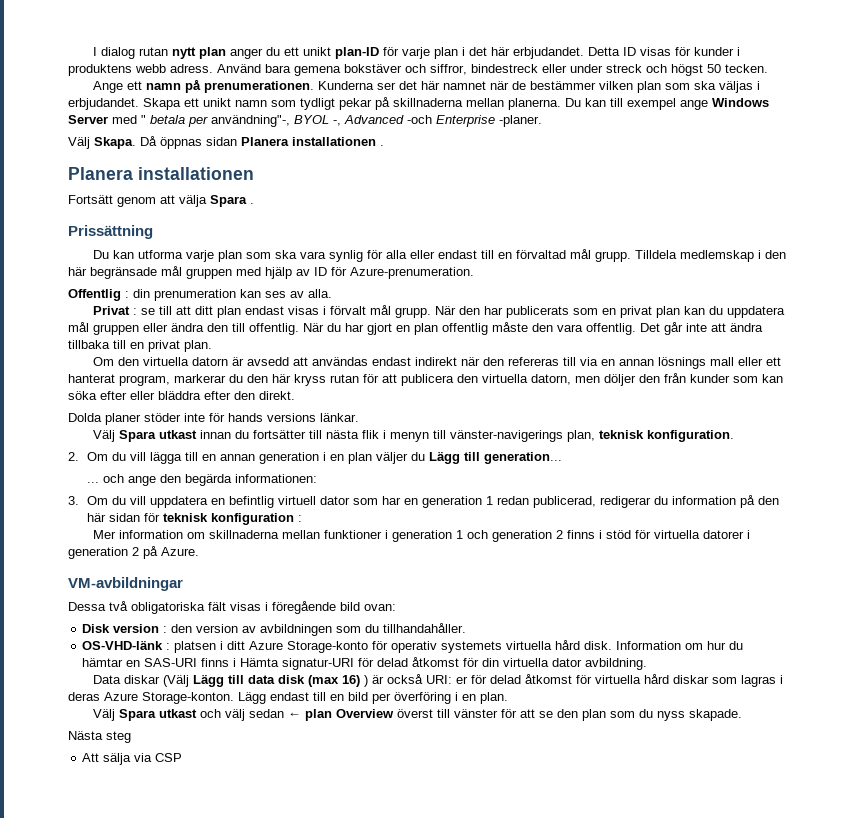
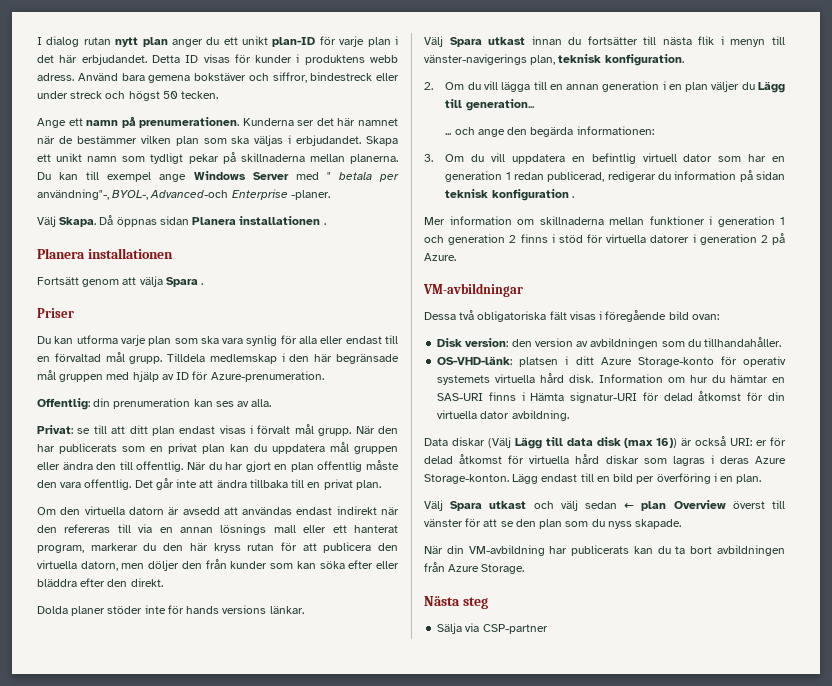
- Du kan till exempel ange Windows Server med " betala per användning"-, BYOL -, Advanced -och Enterprise -planer.
+ Du kan till exempel ange Windows Server med " betala per användning"-, BYOL-, Advanced-och Enterprise -planer.
- Prissättning
+ Priser
- Offentlig : din prenumeration kan ses av alla.
+ Offentlig: din prenumeration kan ses av alla.
- Privat : se till att ditt plan endast visas i förvalt mål grupp.
+ Privat: se till att ditt plan endast visas i förvalt mål grupp.
- 3. Om du vill uppdatera en befintlig virtuell dator som har en generation 1 redan publicerad, redigerar du information på den här sidan för teknisk konfiguration :
+ 3. Om du vill uppdatera en befintlig virtuell dator som har en generation 1 redan publicerad, redigerar du information på sidan teknisk konfiguration .
- Disk version : den version av avbildningen som du tillhandahåller.
+ Disk version: den version av avbildningen som du tillhandahåller.
- OS-VHD-länk : platsen i ditt Azure Storage-konto för operativ systemets virtuella hård disk.
+ OS-VHD-länk: platsen i ditt Azure Storage-konto för operativ systemets virtuella hård disk.
- Data diskar (Välj Lägg till data disk (max 16) ) är också URI: er för delad åtkomst för virtuella hård diskar som lagras i deras Azure Storage-konton.
+ Data diskar (Välj Lägg till data disk (max 16)) är också URI: er för delad åtkomst för virtuella hård diskar som lagras i deras Azure Storage-konton.
+ När din VM-avbildning har publicerats kan du ta bort avbildningen från Azure Storage.
  Nästa steg
- Att sälja via CSP
+ Sälja via CSP-partner

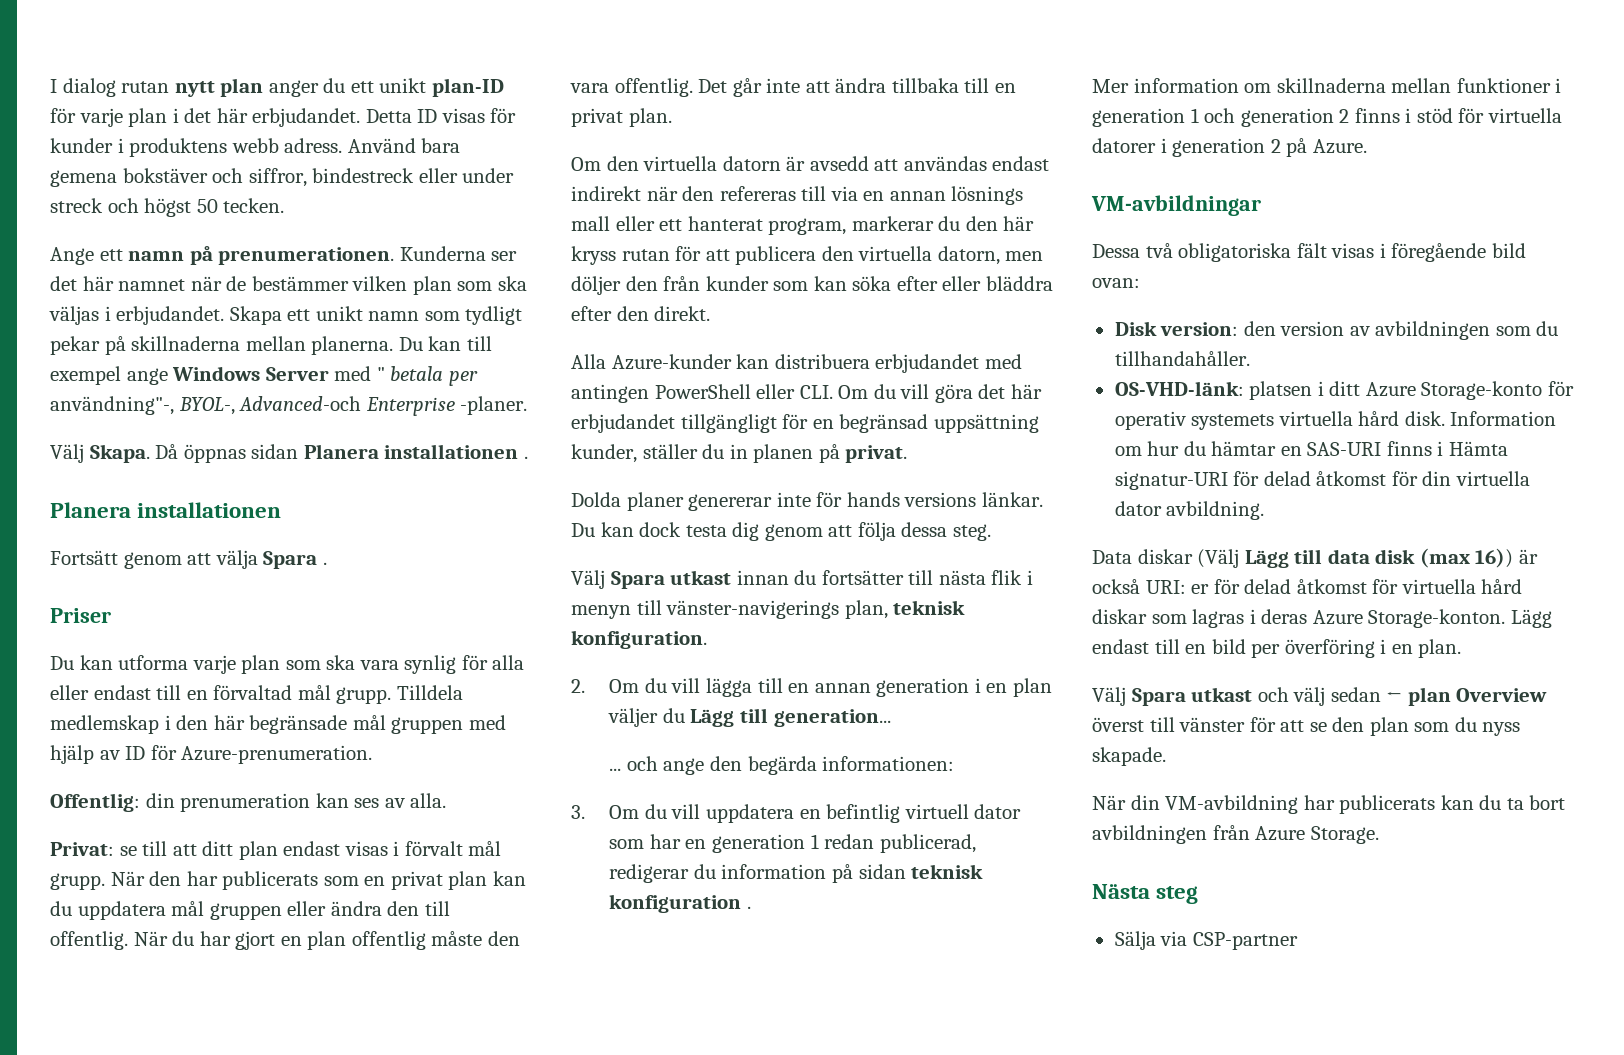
+ Alla Azure-kunder kan distribuera erbjudandet med antingen PowerShell eller CLI. Om du vill göra det här erbjudandet tillgängligt för en begränsad uppsättning kunder, ställer du in planen på privat.
- Dolda planer stöder inte för hands versions länkar.
+ Dolda planer genererar inte för hands versions länkar. Du kan dock testa dig genom att följa dessa steg.

